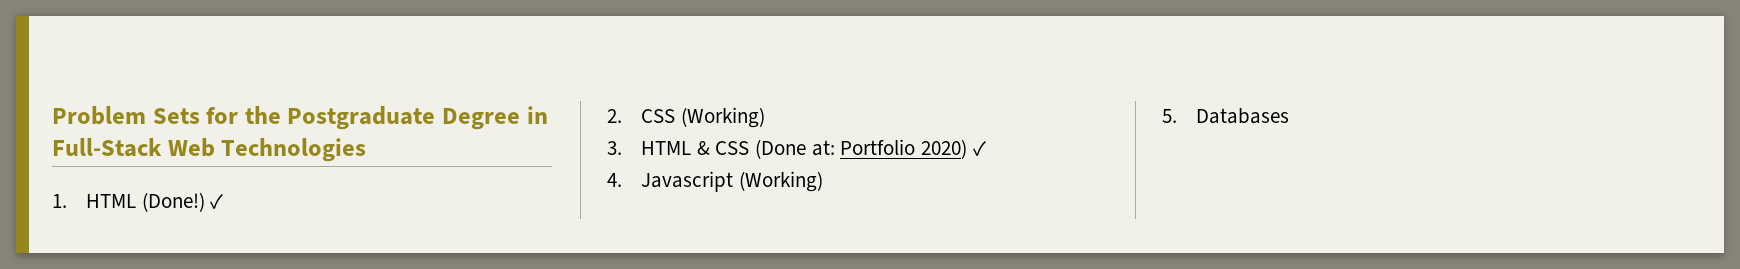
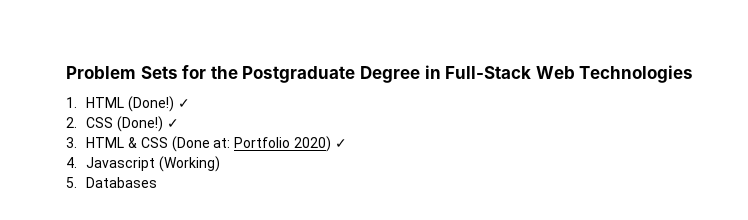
- 2. CSS (Working)
+ 2. CSS (Done!) ✓

